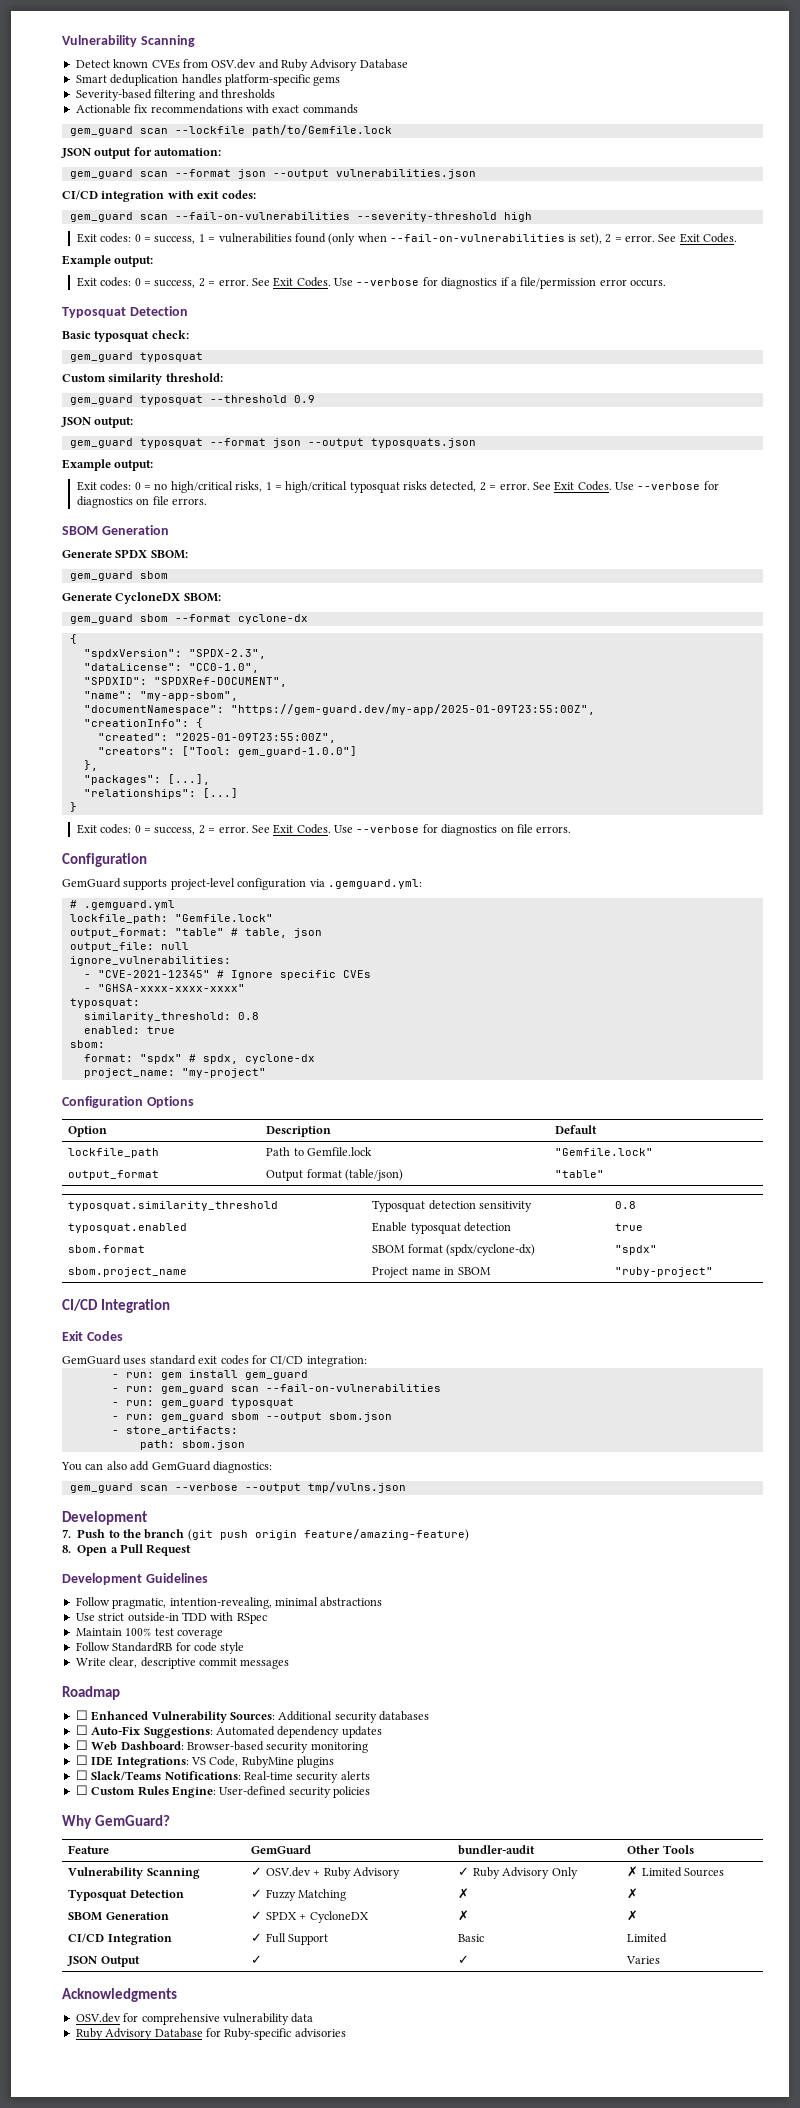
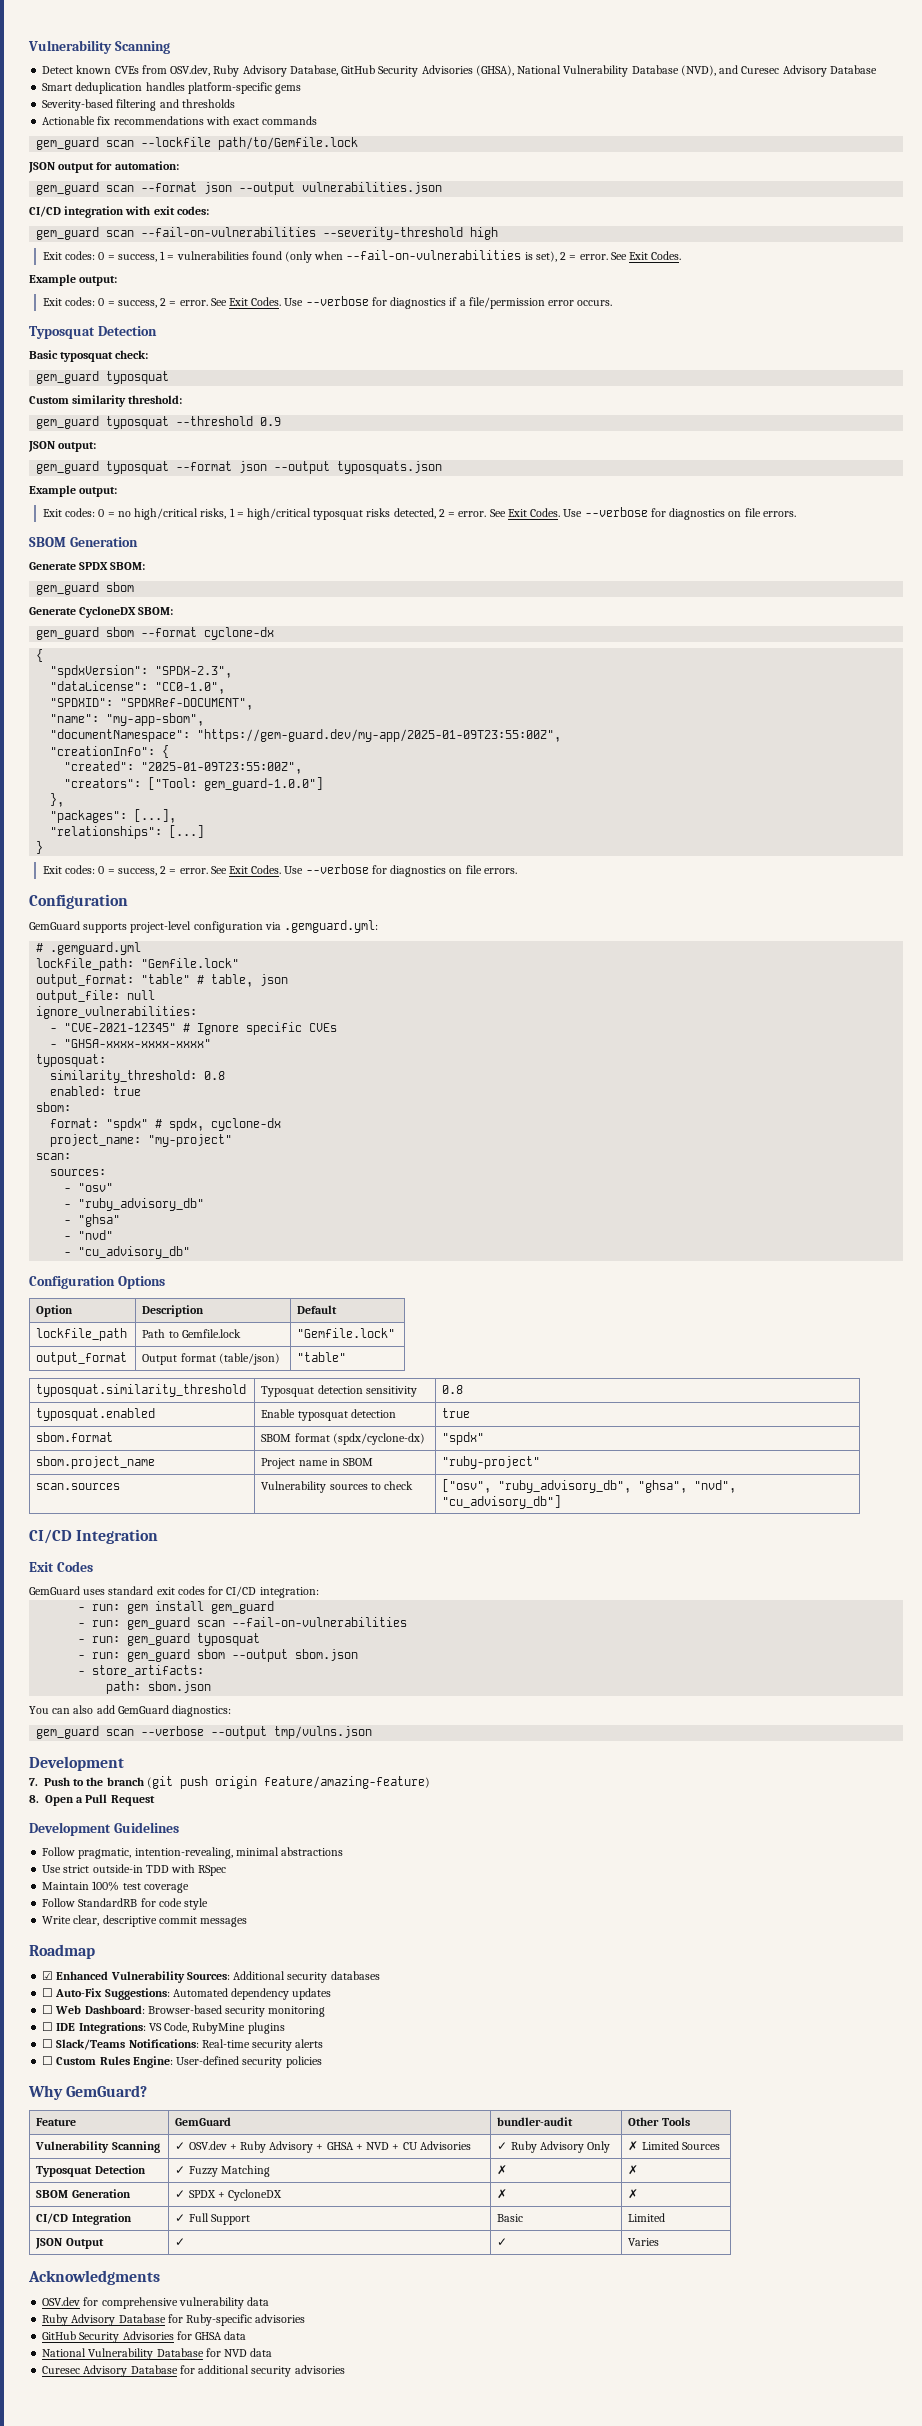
- Detect known CVEs from OSV.dev and Ruby Advisory Database
+ Detect known CVEs from OSV.dev, Ruby Advisory Database, GitHub Security Advisories (GHSA), National Vulnerability Database (NVD), and Curesec Advisory Database
+ scan:
+ sources:
+ - "osv"
+ - "ruby_advisory_db"
+ - "ghsa"
+ - "nvd"
+ - "cu_advisory_db"
+ scan.sources | Vulnerability sources to check | ["osv", "ruby_advisory_db", "ghsa", "nvd", "cu_advisory_db"]
- ☐ Enhanced Vulnerability Sources: Additional security databases
+ ☑ Enhanced Vulnerability Sources: Additional security databases
- Vulnerability Scanning | ✓ OSV.dev + Ruby Advisory | ✓ Ruby Advisory Only | ✗ Limited Sources
+ Vulnerability Scanning | ✓ OSV.dev + Ruby Advisory + GHSA + NVD + CU Advisories | ✓ Ruby Advisory Only | ✗ Limited Sources
+ GitHub Security Advisories for GHSA data
+ National Vulnerability Database for NVD data
+ Curesec Advisory Database for additional security advisories

